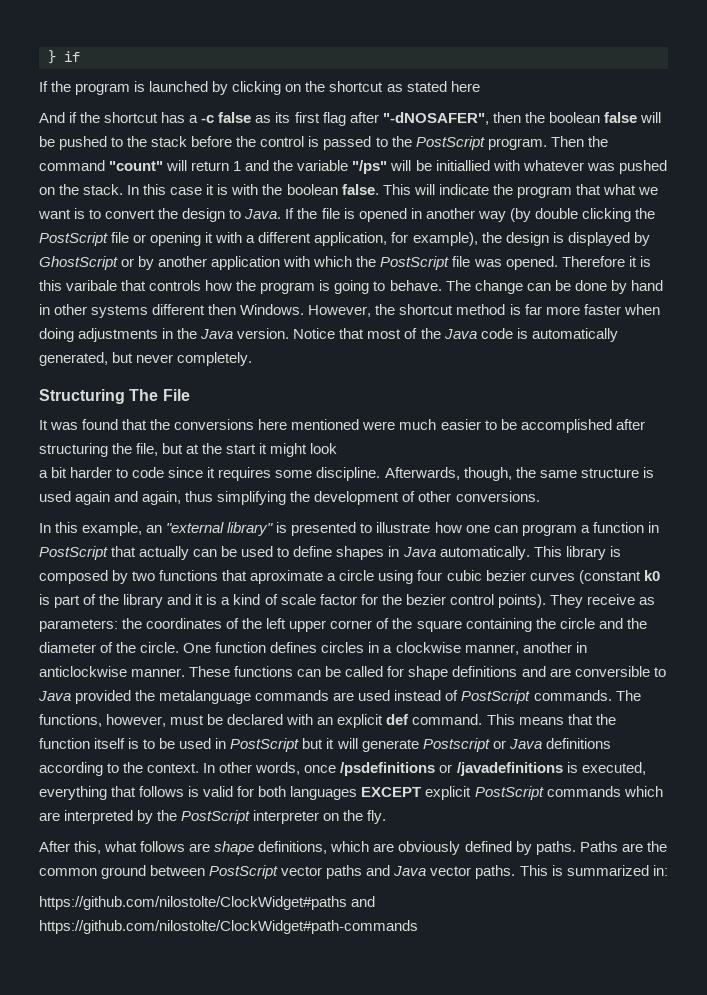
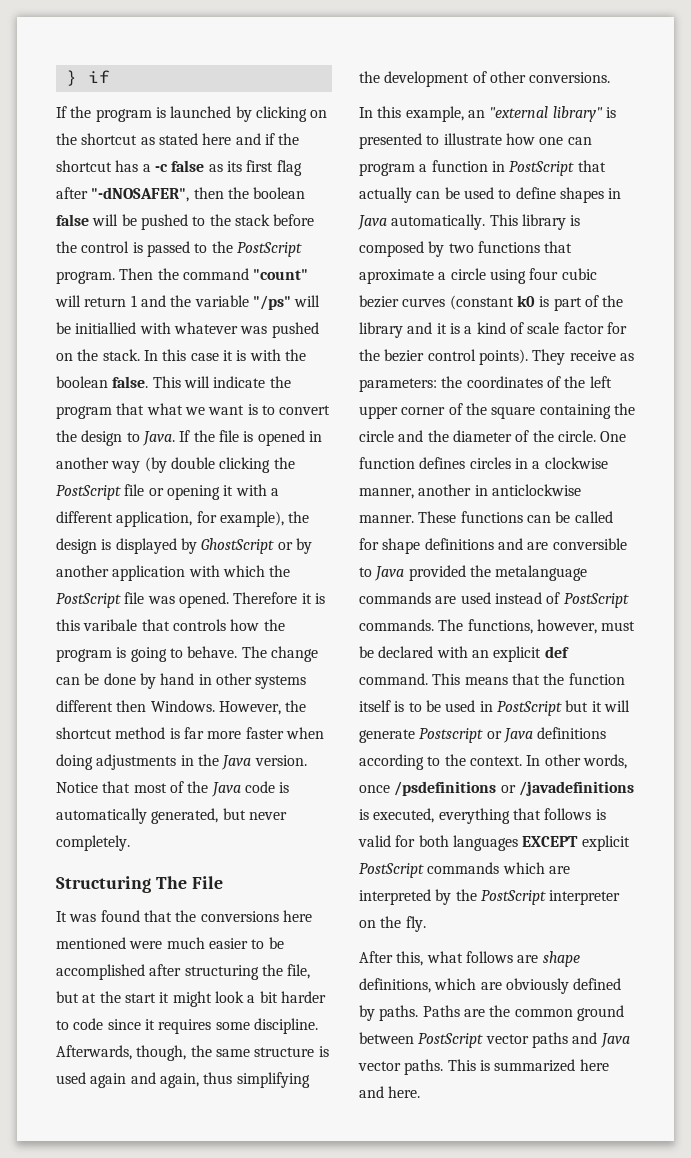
- If the program is launched by clicking on the shortcut as stated here
- And if the shortcut has a -c false as its first flag after "-dNOSAFER", then the boolean false will be pushed to the stack before the control is passed to the PostScript program.
+ If the program is launched by clicking on the shortcut as stated here and if the shortcut has a -c false as its first flag after "-dNOSAFER", then the boolean false will be pushed to the stack before the control is passed to the PostScript program.
- It was found that the conversions here mentioned were much easier to be accomplished after structuring the file, but at the start it might look
- a bit harder to code since it requires some discipline.
+ It was found that the conversions here mentioned were much easier to be accomplished after structuring the file, but at the start it might look a bit harder to code since it requires some discipline.
- This is summarized in:
- https://github.com/nilostolte/ClockWidget#paths and https://github.com/nilostolte/ClockWidget#path-commands
+ This is summarized here and here.

